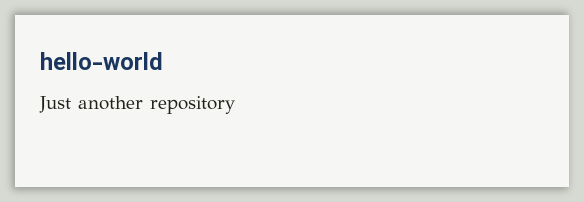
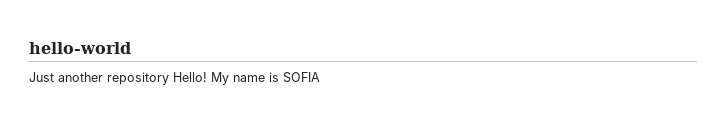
- Just another repository
+ Just another repository Hello! My name is SOFIA

